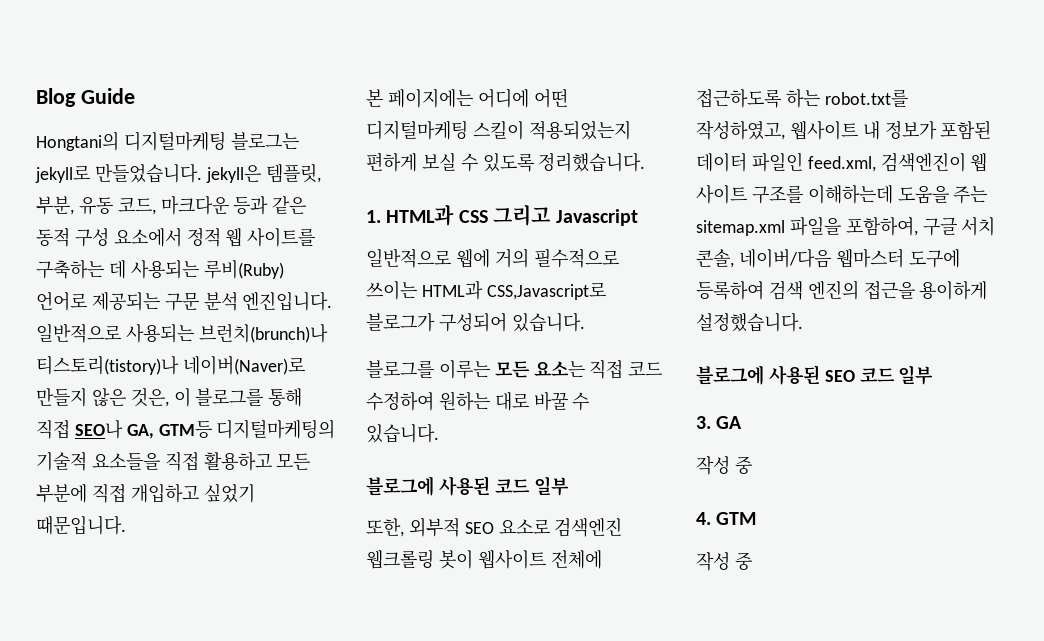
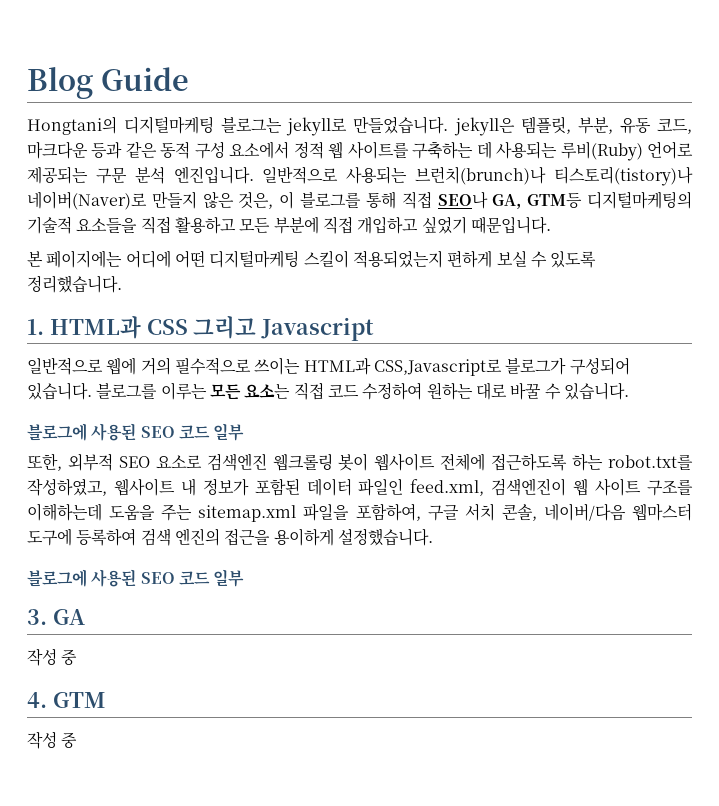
- 일반적으로 웹에 거의 필수적으로 쓰이는 HTML과 CSS,Javascript로 블로그가 구성되어 있습니다.
- 블로그를 이루는 모든 요소는 직접 코드 수정하여 원하는 대로 바꿀 수 있습니다.
- 블로그에 사용된 코드 일부
+ 일반적으로 웹에 거의 필수적으로 쓰이는 HTML과 CSS,Javascript로 블로그가 구성되어 있습니다. 블로그를 이루는 모든 요소는 직접 코드 수정하여 원하는 대로 바꿀 수 있습니다.
+ 블로그에 사용된 SEO 코드 일부

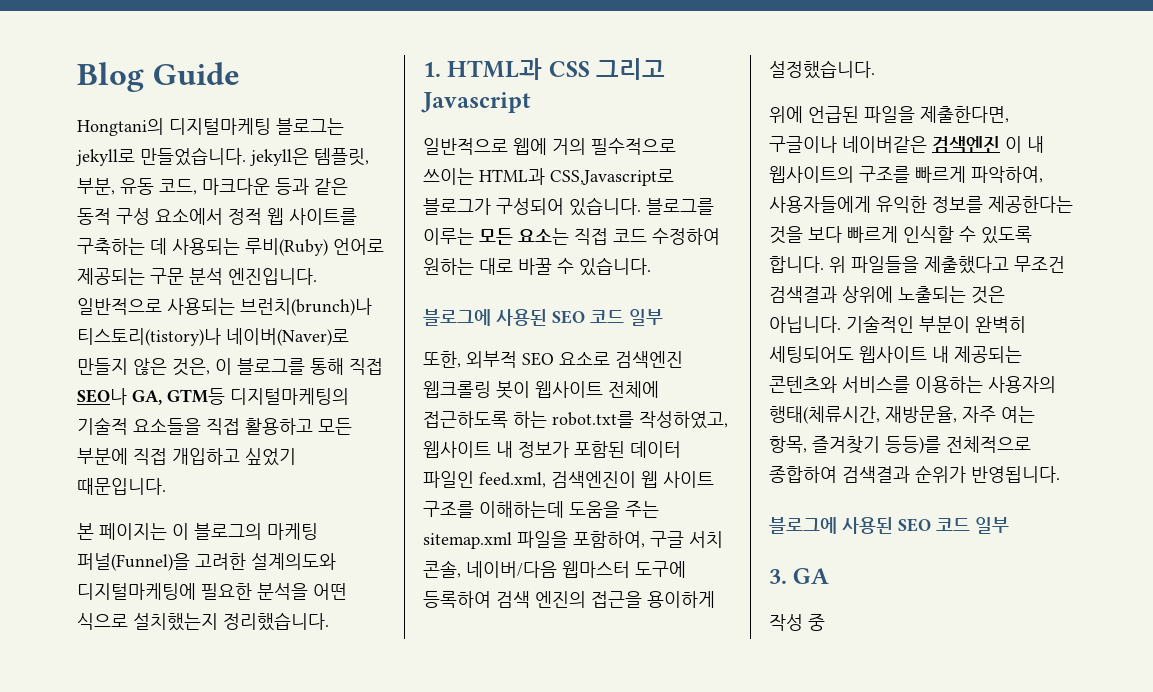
- 본 페이지에는 어디에 어떤 디지털마케팅 스킬이 적용되었는지 편하게 보실 수 있도록 정리했습니다.
+ 본 페이지는 이 블로그의 마케팅 퍼널(Funnel)을 고려한 설계의도와 디지털마케팅에 필요한 분석을 어떤 식으로 설치했는지 정리했습니다.
+ 위에 언급된 파일을 제출한다면, 구글이나 네이버같은 검색엔진 이 내 웹사이트의 구조를 빠르게 파악하여, 사용자들에게 유익한 정보를 제공한다는 것을 보다 빠르게 인식할 수 있도록 합니다. 위 파일들을 제출했다고 무조건 검색결과 상위에 노출되는 것은 아닙니다. 기술적인 부분이 완벽히 세팅되어도 웹사이트 내 제공되는 콘텐츠와 서비스를 이용하는 사용자의 행태(체류시간, 재방문율, 자주 여는 항목, 즐겨찾기 등등)를 전체적으로 종합하여 검색결과 순위가 반영됩니다.
- 4. GTM
- 작성 중

